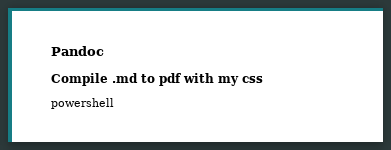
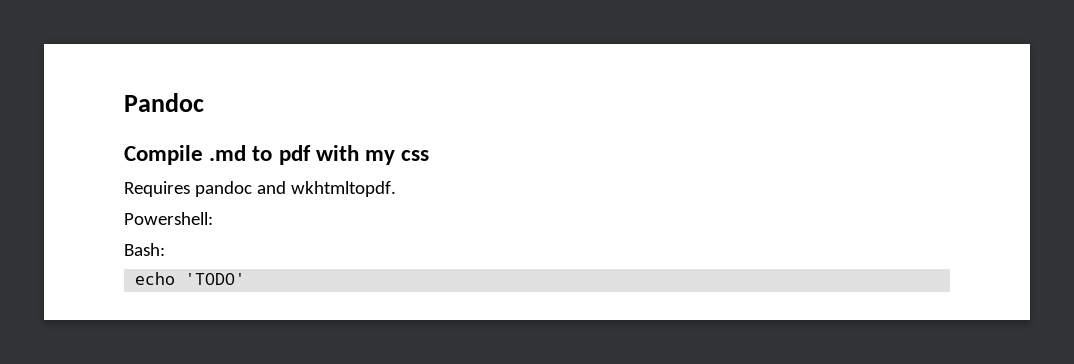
- powershell
+ Requires pandoc and wkhtmltopdf.
+ Powershell:
+ Bash:
+ echo 'TODO'

